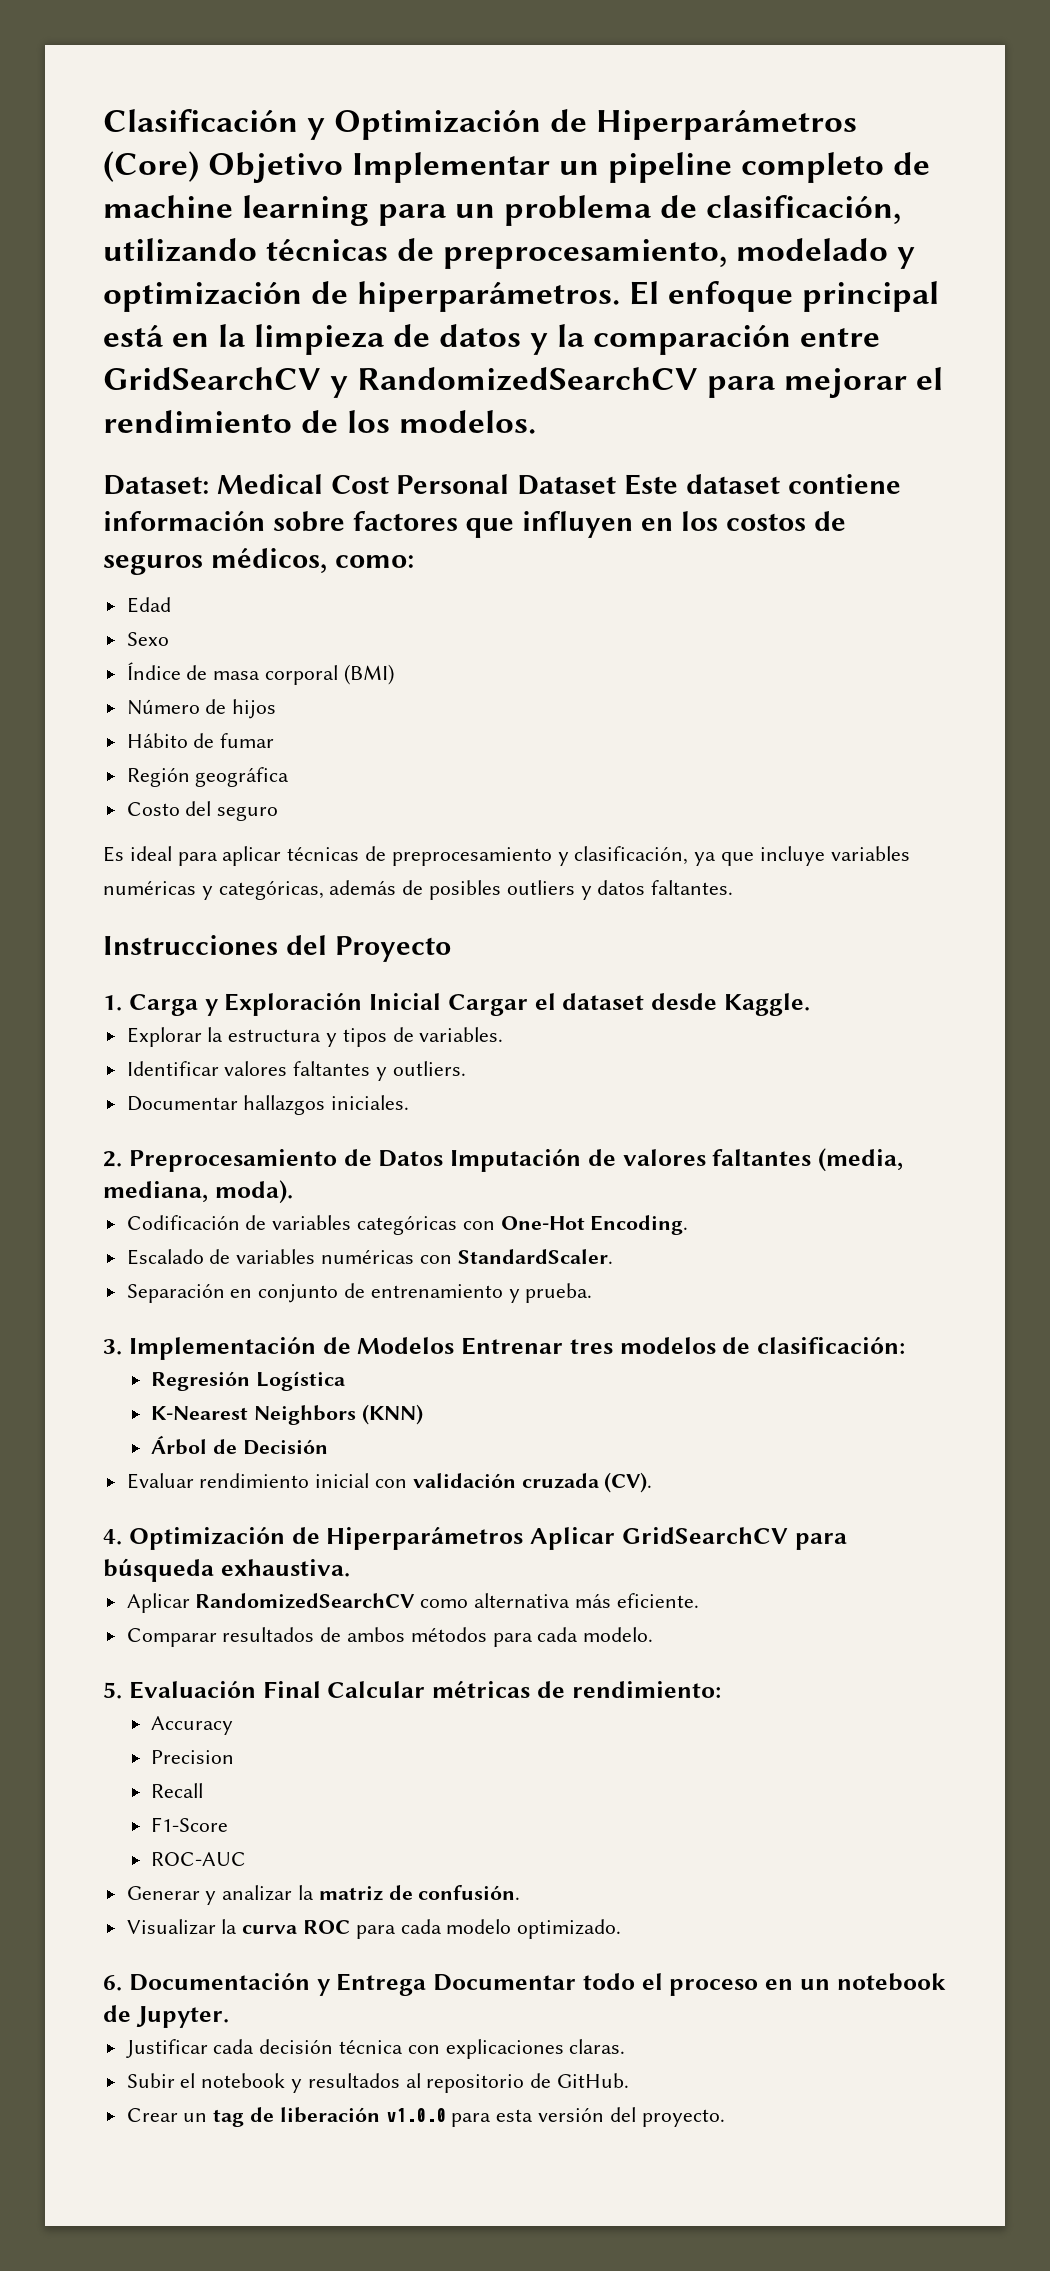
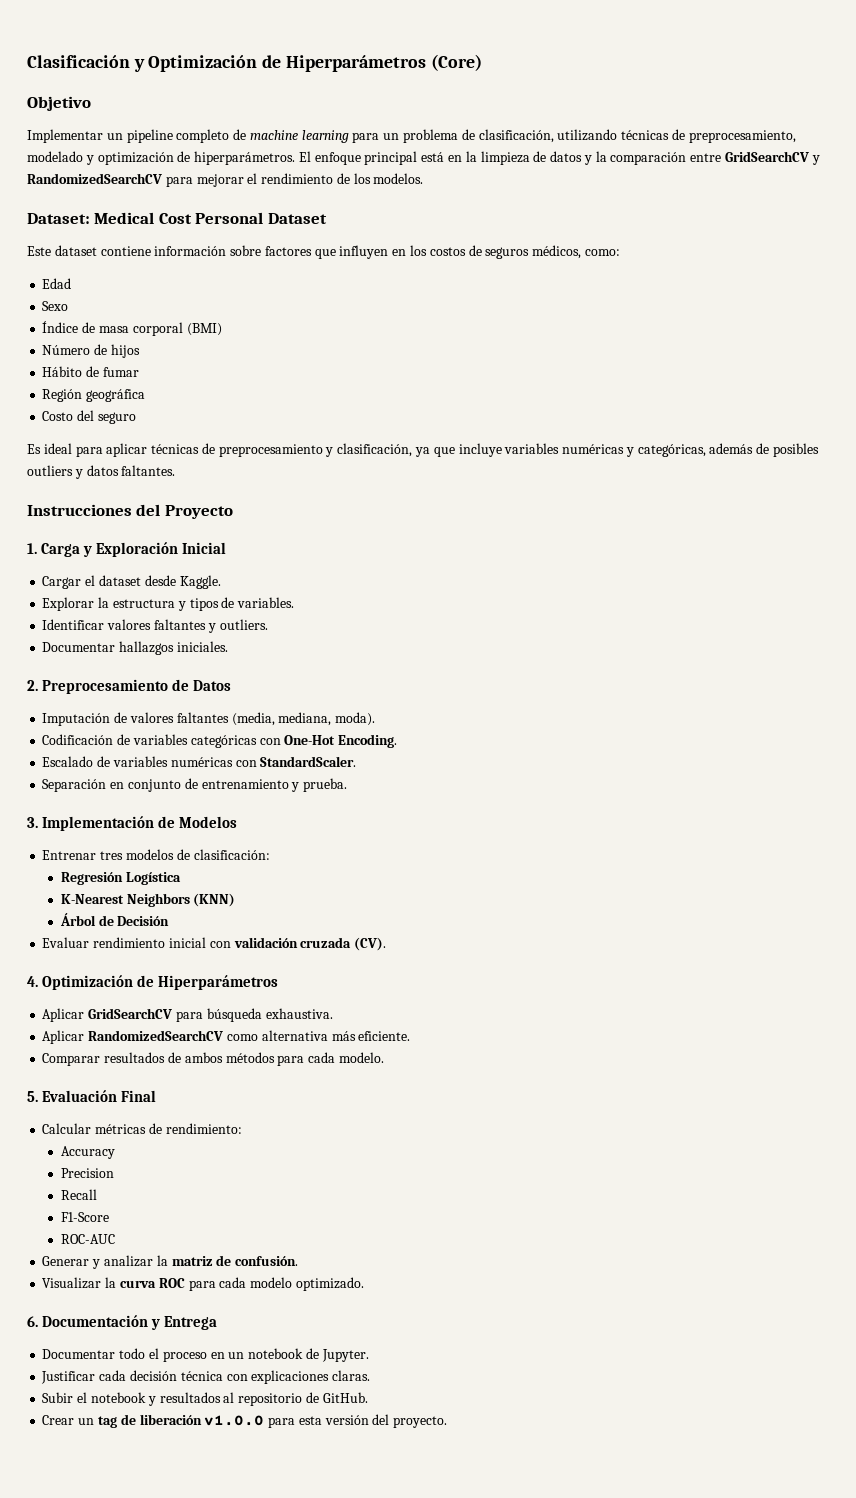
- Clasificación y Optimización de Hiperparámetros (Core) Objetivo Implementar un pipeline completo de machine learning para un problema de clasificación, utilizando técnicas de preprocesamiento, modelado y optimización de hiperparámetros.
+ Clasificación y Optimización de Hiperparámetros (Core)
+ Objetivo
+ Implementar un pipeline completo de machine learning para un problema de clasificación, utilizando técnicas de preprocesamiento, modelado y optimización de hiperparámetros.
- Dataset: Medical Cost Personal Dataset Este dataset contiene información sobre factores que influyen en los costos de seguros médicos, como:
+ Dataset: Medical Cost Personal Dataset
+ Este dataset contiene información sobre factores que influyen en los costos de seguros médicos, como:
- 1. Carga y Exploración Inicial Cargar el dataset desde Kaggle.
+ 1. Carga y Exploración Inicial
+ Cargar el dataset desde Kaggle.
- 2. Preprocesamiento de Datos Imputación de valores faltantes (media, mediana, moda).
+ 2. Preprocesamiento de Datos
+ Imputación de valores faltantes (media, mediana, moda).
- 3. Implementación de Modelos Entrenar tres modelos de clasificación:
+ 3. Implementación de Modelos
+ Entrenar tres modelos de clasificación:
- 4. Optimización de Hiperparámetros Aplicar GridSearchCV para búsqueda exhaustiva.
+ 4. Optimización de Hiperparámetros
+ Aplicar GridSearchCV para búsqueda exhaustiva.
- 5. Evaluación Final Calcular métricas de rendimiento:
+ 5. Evaluación Final
+ Calcular métricas de rendimiento:
- 6. Documentación y Entrega Documentar todo el proceso en un notebook de Jupyter.
+ 6. Documentación y Entrega
+ Documentar todo el proceso en un notebook de Jupyter.

